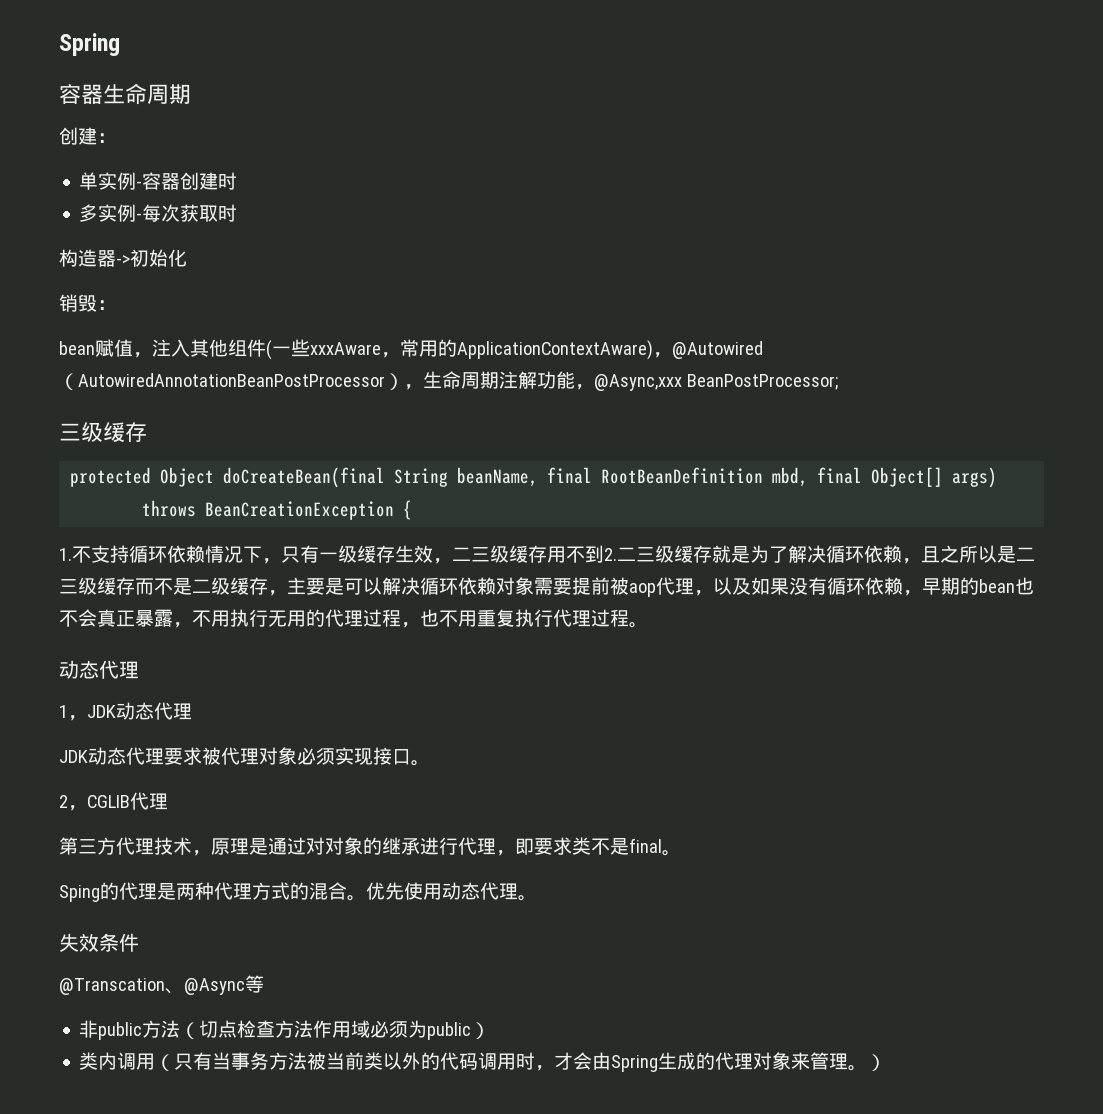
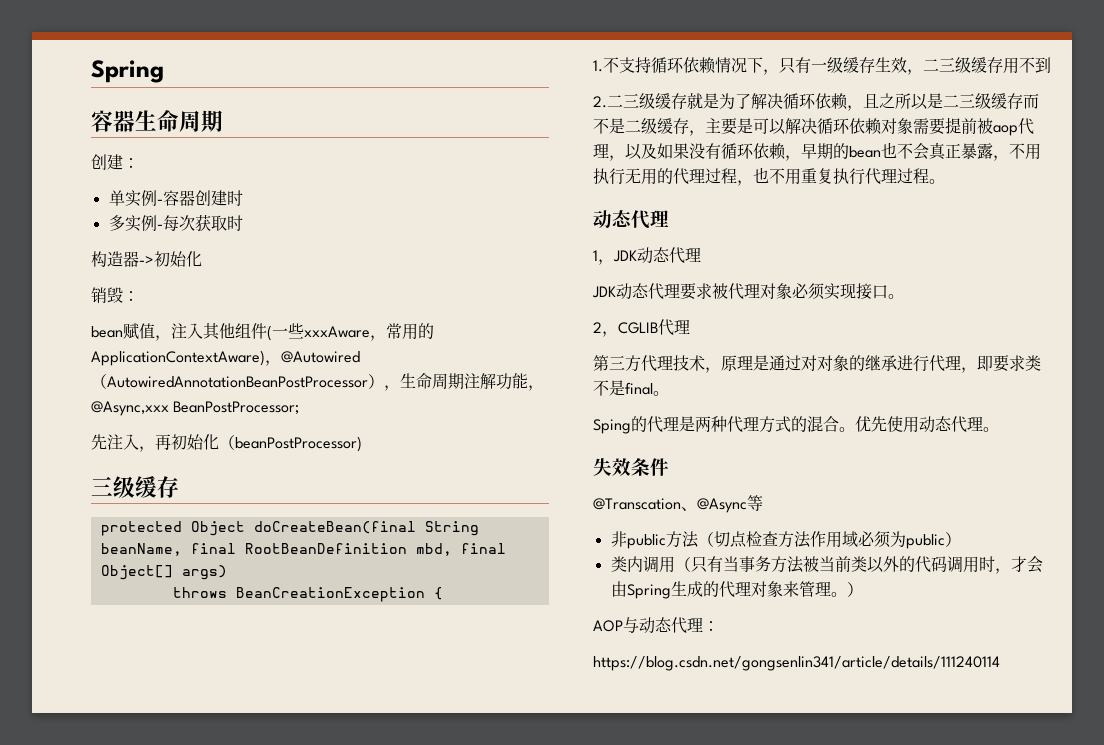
+ 先注入，再初始化（beanPostProcessor)
- 1.不支持循环依赖情况下，只有一级缓存生效，二三级缓存用不到2.二三级缓存就是为了解决循环依赖，且之所以是二三级缓存而不是二级缓存，主要是可以解决循环依赖对象需要提前被aop代理，以及如果没有循环依赖，早期的bean也不会真正暴露，不用执行无用的代理过程，也不用重复执行代理过程。
+ 1.不支持循环依赖情况下，只有一级缓存生效，二三级缓存用不到
+ 2.二三级缓存就是为了解决循环依赖，且之所以是二三级缓存而不是二级缓存，主要是可以解决循环依赖对象需要提前被aop代理，以及如果没有循环依赖，早期的bean也不会真正暴露，不用执行无用的代理过程，也不用重复执行代理过程。
+ AOP与动态代理：
+ https://blog.csdn.net/gongsenlin341/article/details/111240114

